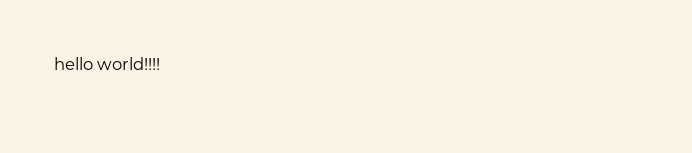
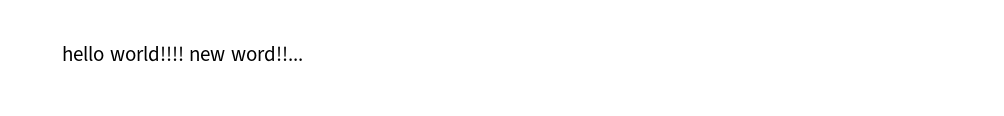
- hello world!!!!
+ hello world!!!! new word!!...

